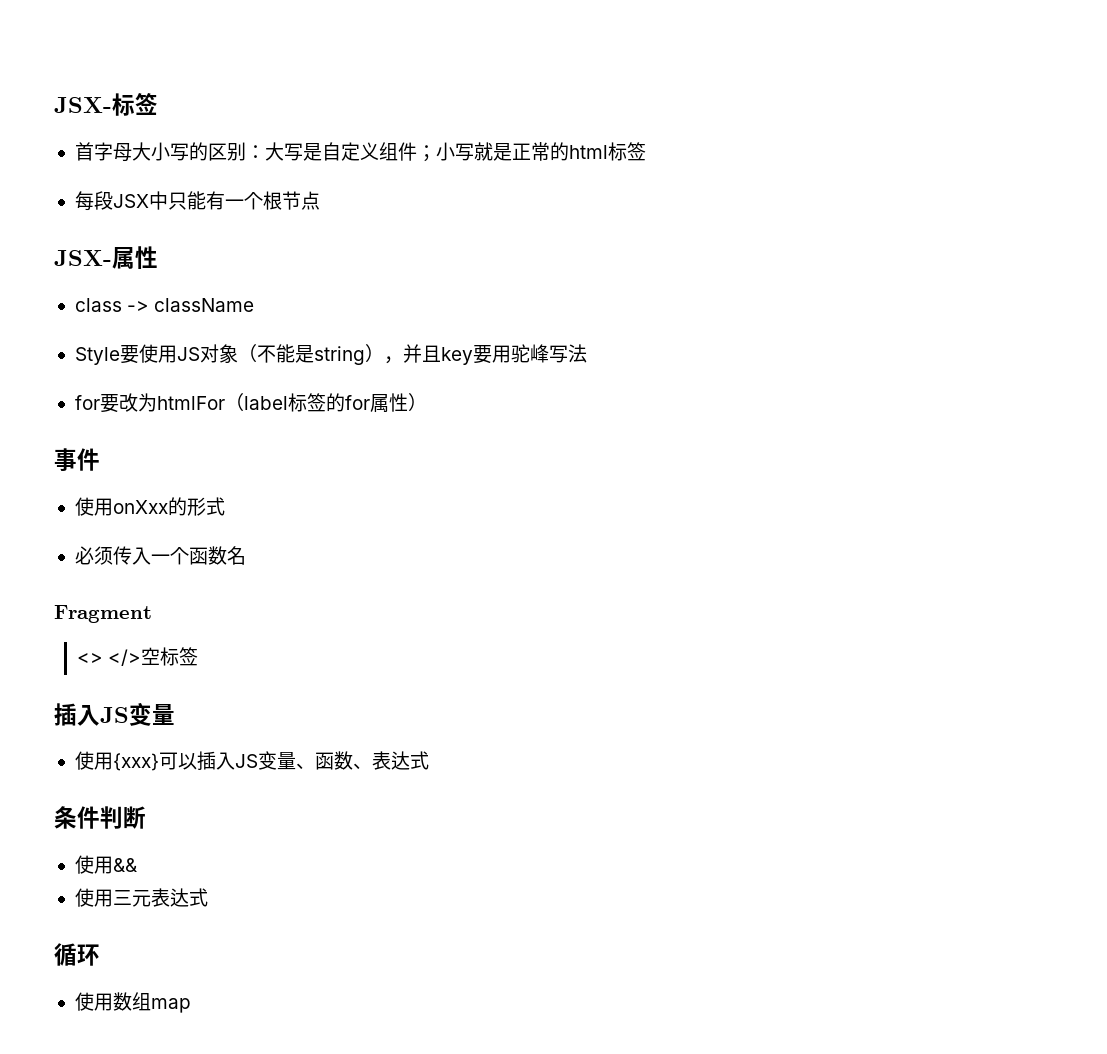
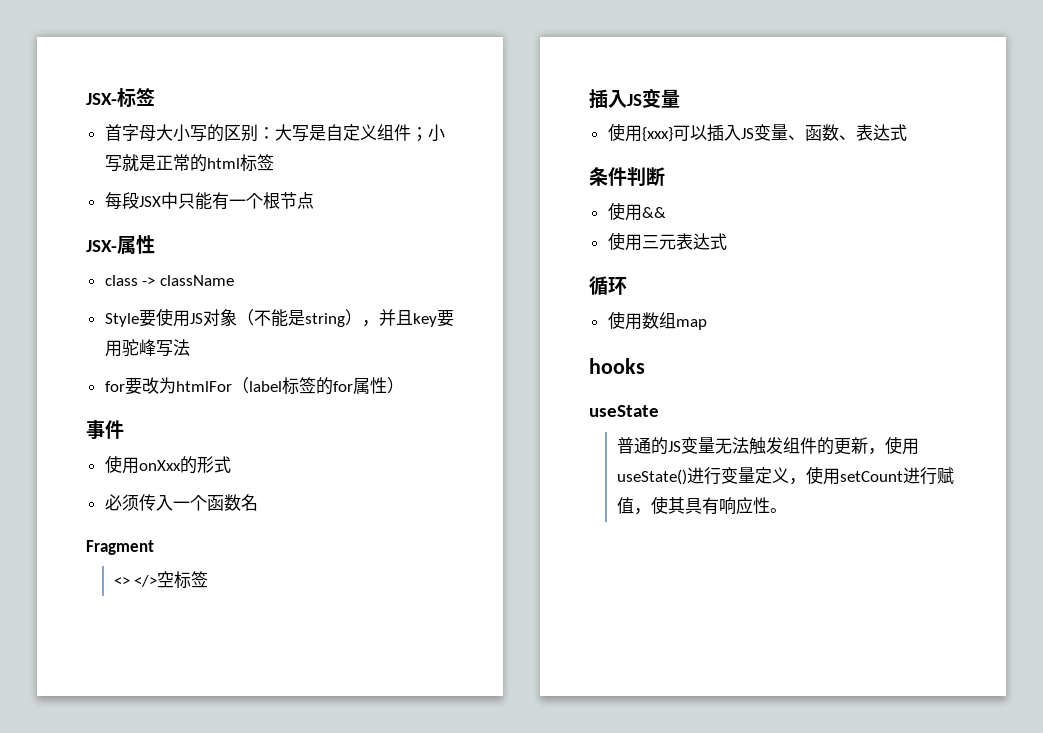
+ hooks
+ useState
+ 普通的JS变量无法触发组件的更新，使用useState()进行变量定义，使用setCount进行赋值，使其具有响应性。

